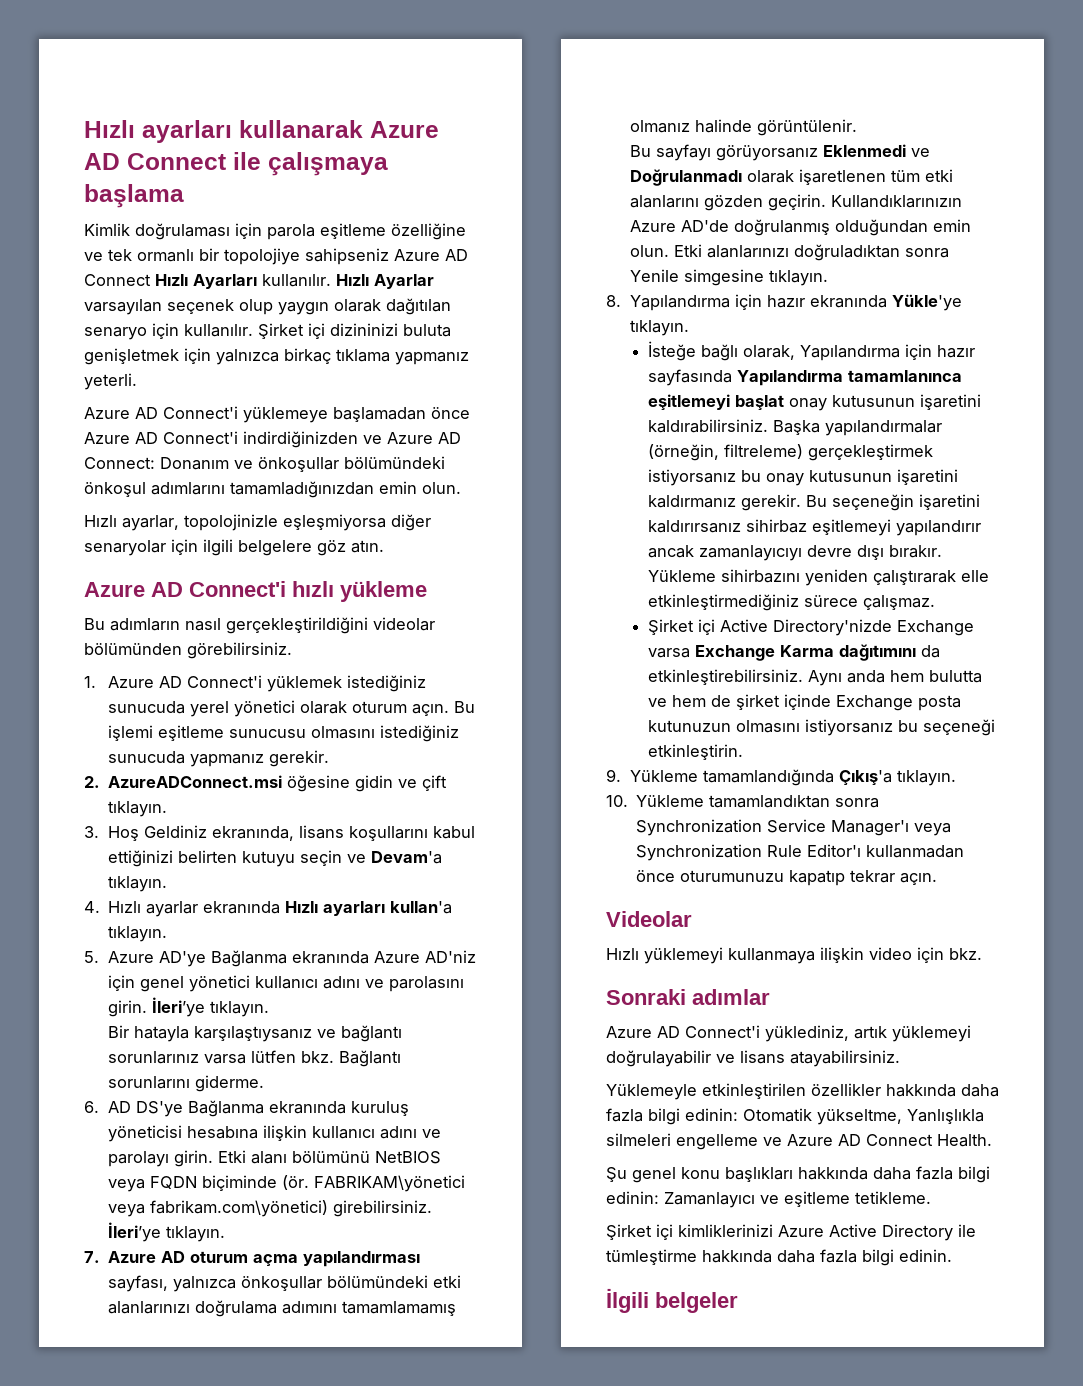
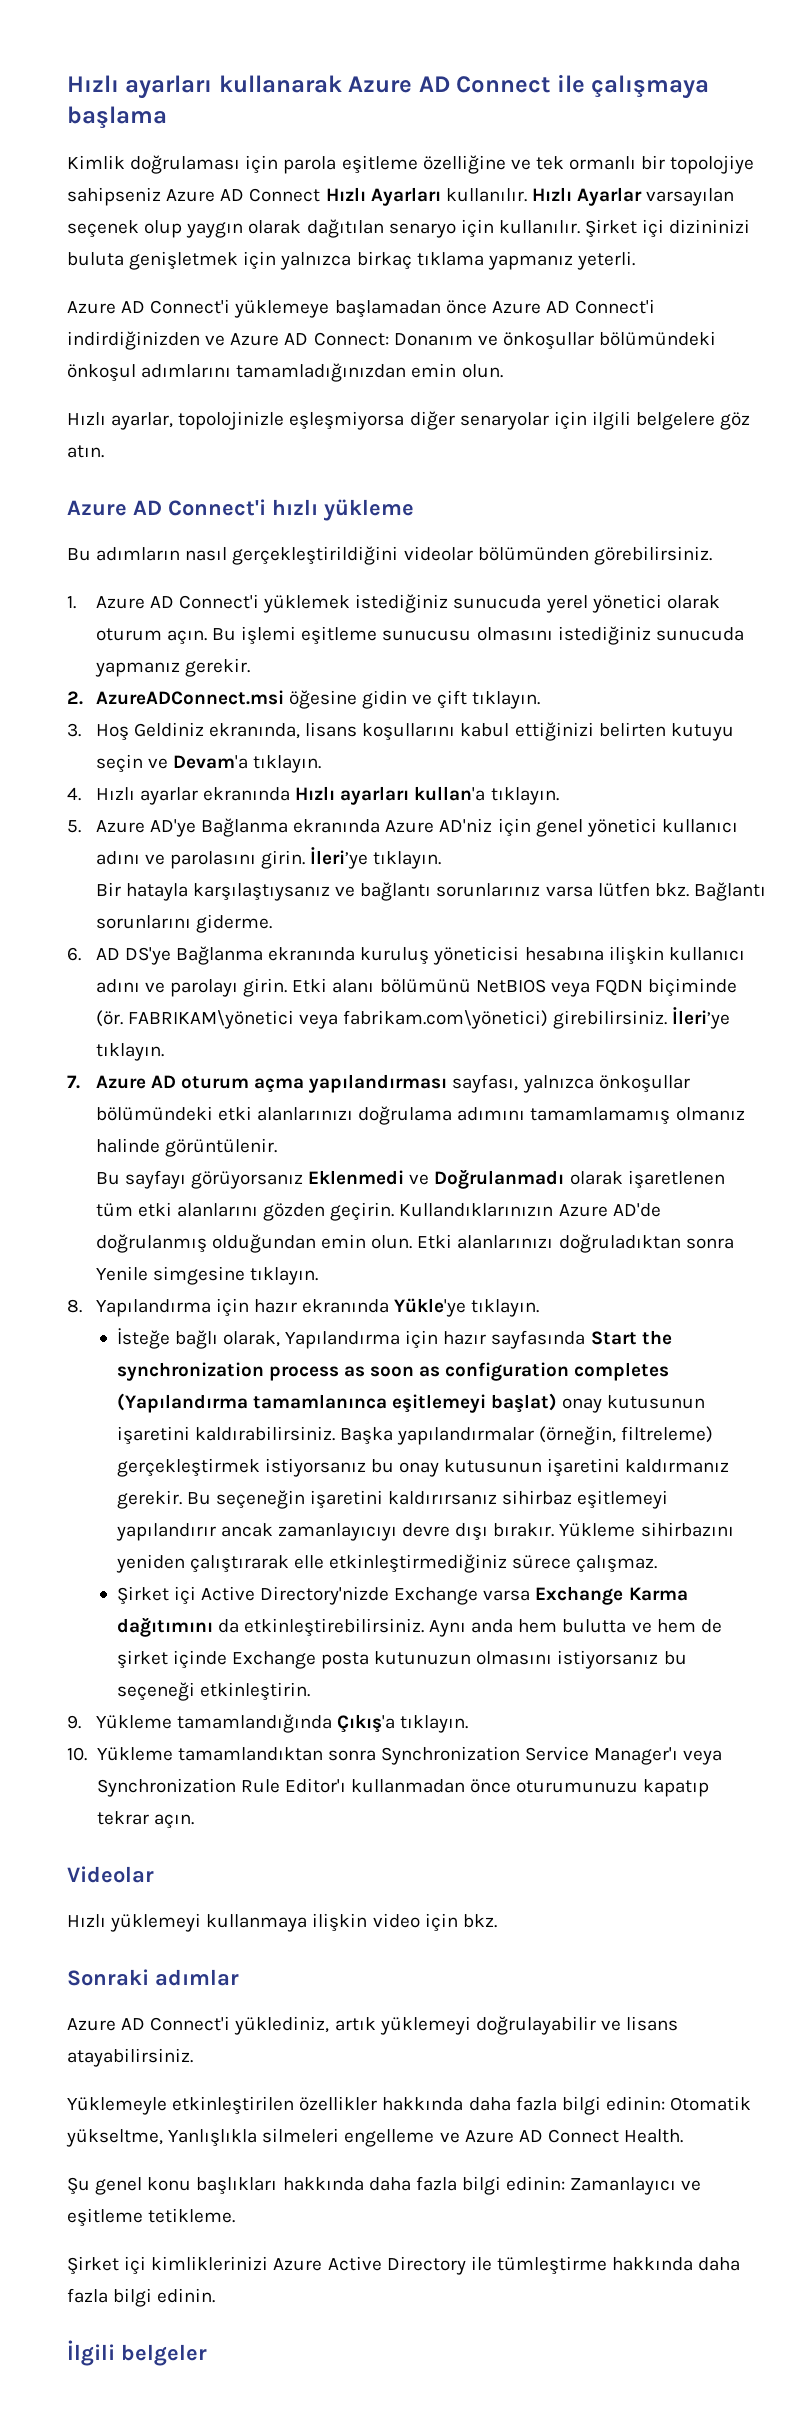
- İsteğe bağlı olarak, Yapılandırma için hazır sayfasında Yapılandırma tamamlanınca eşitlemeyi başlat onay kutusunun işaretini kaldırabilirsiniz.
+ İsteğe bağlı olarak, Yapılandırma için hazır sayfasında Start the synchronization process as soon as configuration completes (Yapılandırma tamamlanınca eşitlemeyi başlat) onay kutusunun işaretini kaldırabilirsiniz.

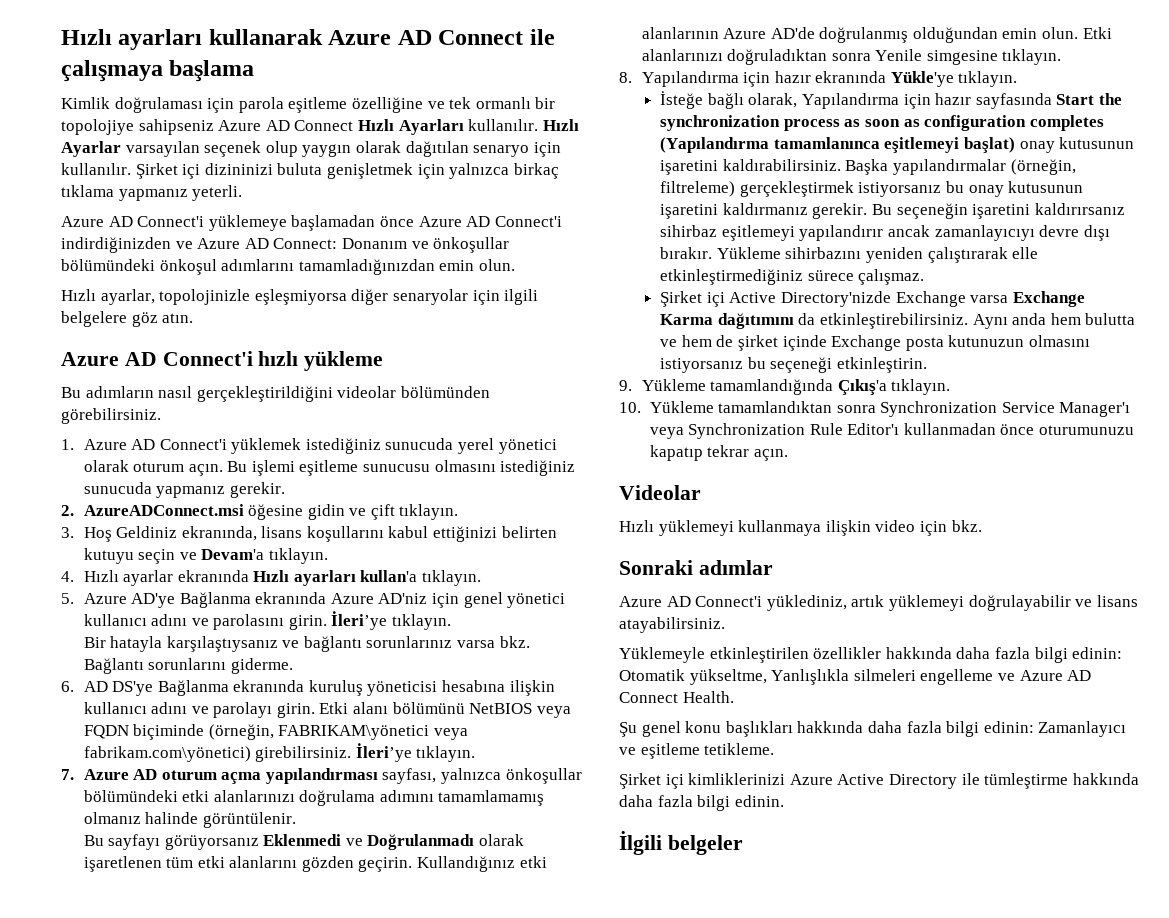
- Bir hatayla karşılaştıysanız ve bağlantı sorunlarınız varsa lütfen bkz.
+ Bir hatayla karşılaştıysanız ve bağlantı sorunlarınız varsa bkz.
- Etki alanı bölümünü NetBIOS veya FQDN biçiminde (ör. FABRIKAM\yönetici veya fabrikam.com\yönetici) girebilirsiniz.
+ Etki alanı bölümünü NetBIOS veya FQDN biçiminde (örneğin, FABRIKAM\yönetici veya fabrikam.com\yönetici) girebilirsiniz.
- Kullandıklarınızın Azure AD'de doğrulanmış olduğundan emin olun.
+ Kullandığınız etki alanlarının Azure AD'de doğrulanmış olduğundan emin olun.

